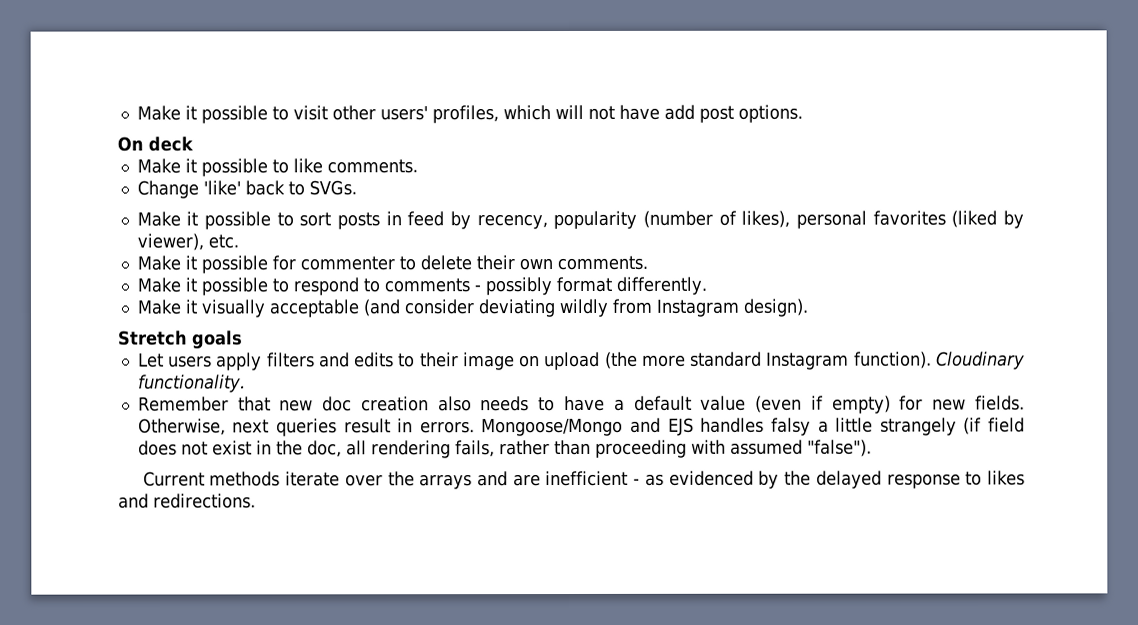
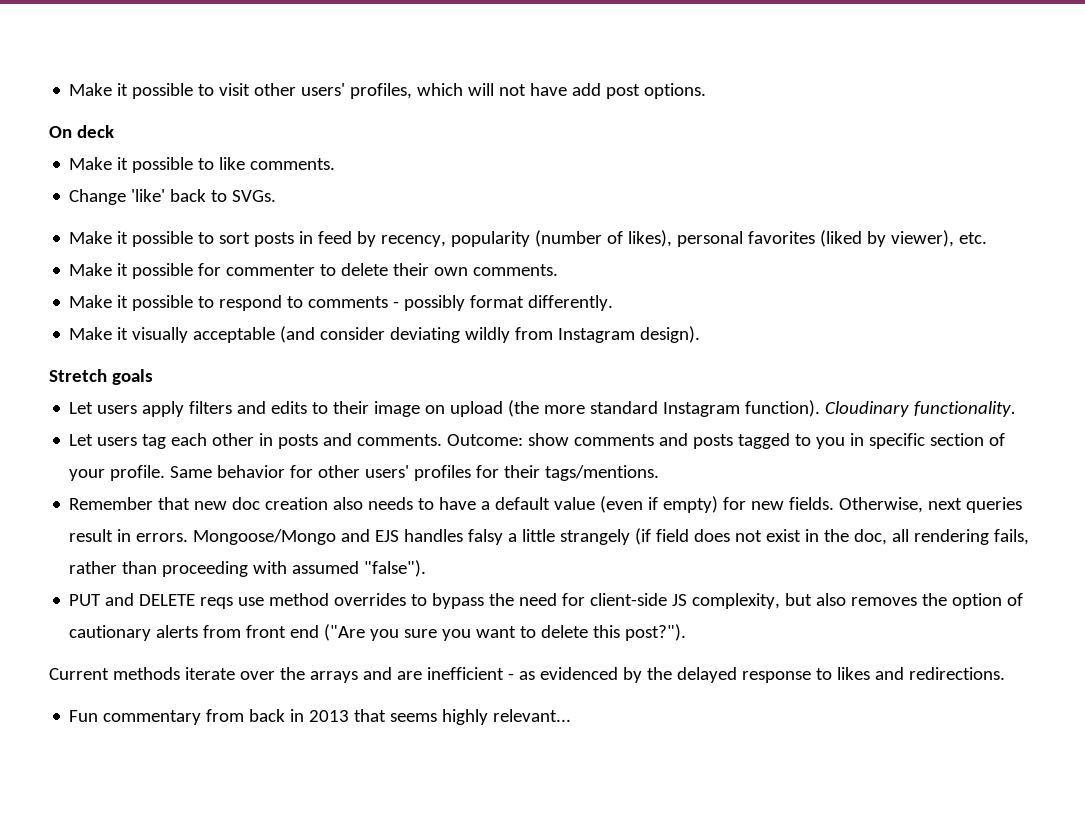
+ Let users tag each other in posts and comments. Outcome: show comments and posts tagged to you in specific section of your profile. Same behavior for other users' profiles for their tags/mentions.
+ PUT and DELETE reqs use method overrides to bypass the need for client-side JS complexity, but also removes the option of cautionary alerts from front end ("Are you sure you want to delete this post?").
+ Fun commentary from back in 2013 that seems highly relevant...

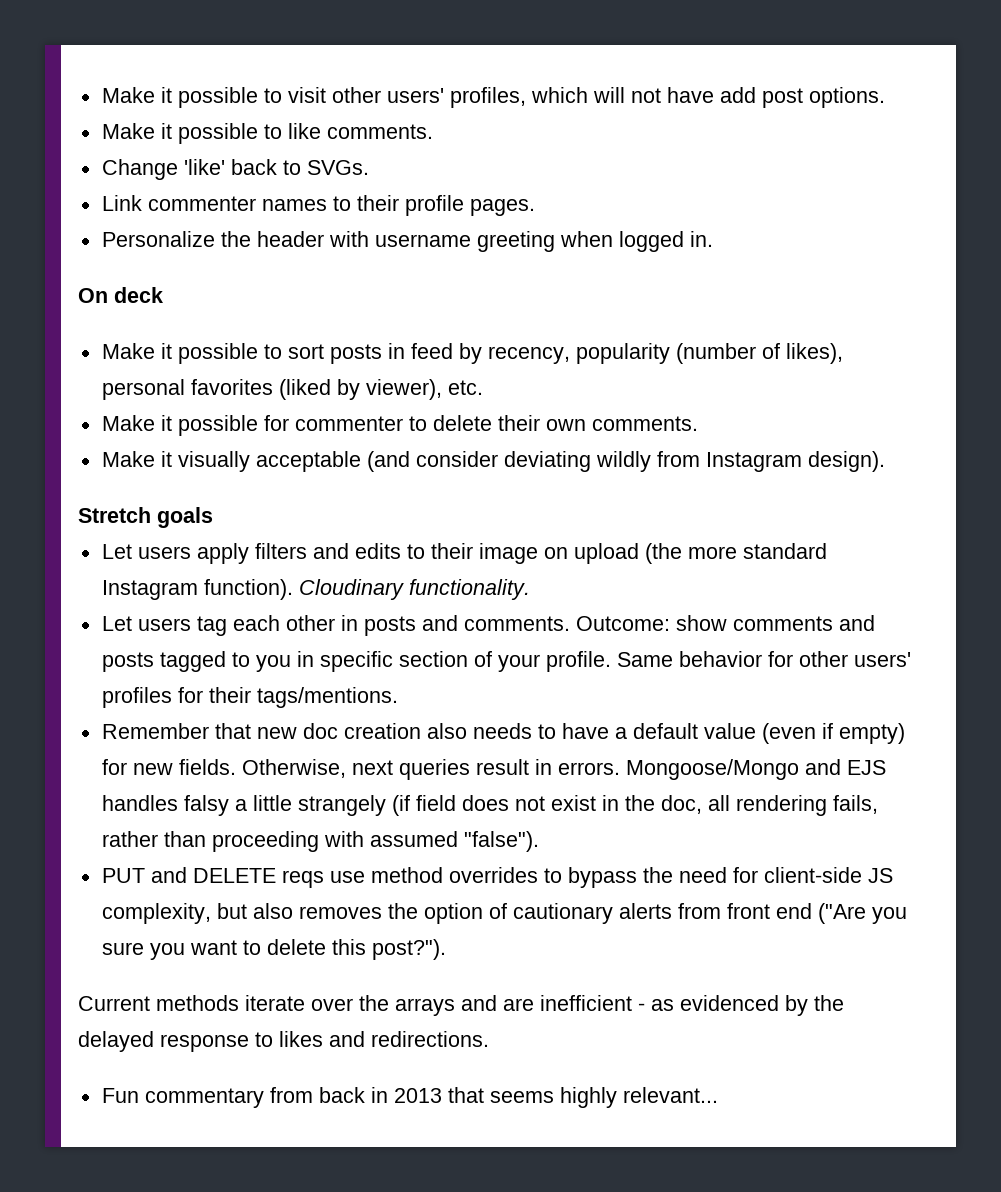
- On deck
+ Link commenter names to their profile pages.
+ Personalize the header with username greeting when logged in.
+ On deck
- Make it possible to respond to comments - possibly format differently.

